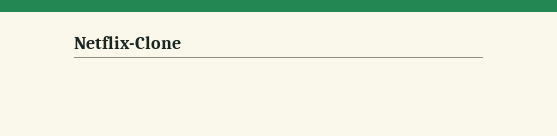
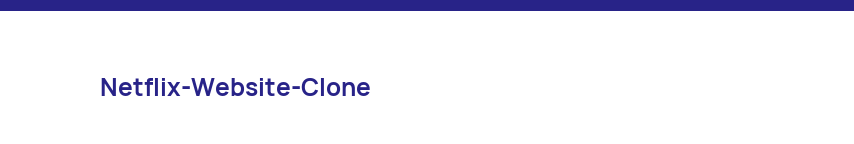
- Netflix-Clone
+ Netflix-Website-Clone

